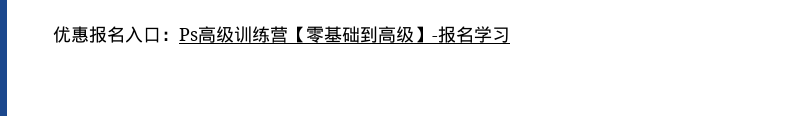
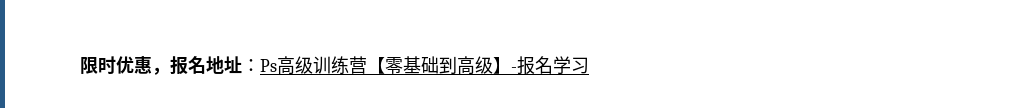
- 优惠报名入口：Ps高级训练营【零基础到高级】-报名学习
+ 限时优惠，报名地址：Ps高级训练营【零基础到高级】-报名学习

